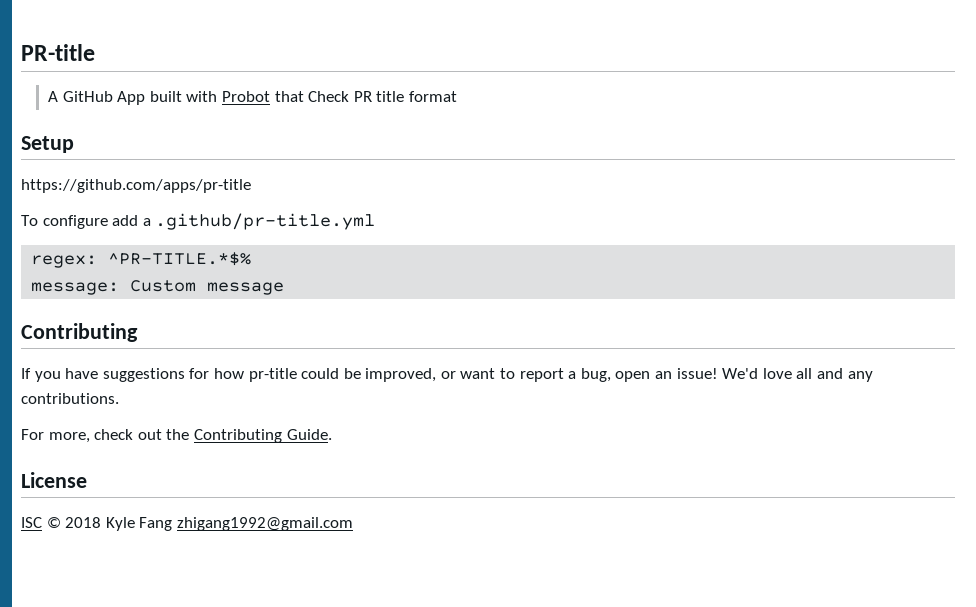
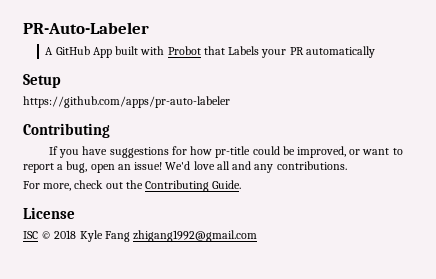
- PR-title
+ PR-Auto-Labeler
- A GitHub App built with Probot that Check PR title format
+ A GitHub App built with Probot that Labels your PR automatically
  Setup
- https://github.com/apps/pr-title
- To configure add a .github/pr-title.yml
- regex: ^PR-TITLE.*$%
- message: Custom message
+ https://github.com/apps/pr-auto-labeler

